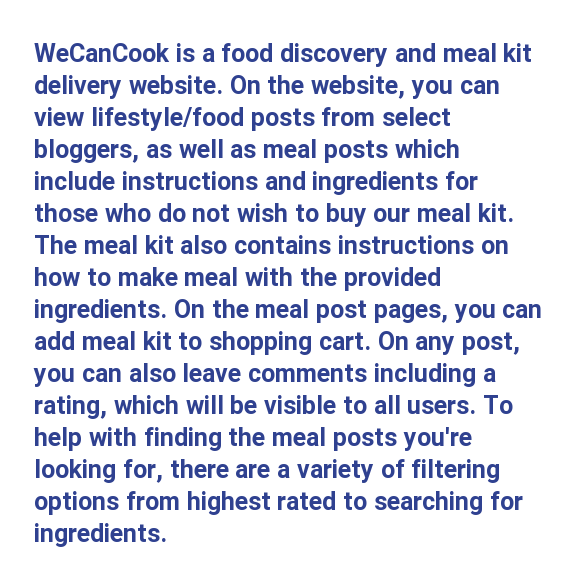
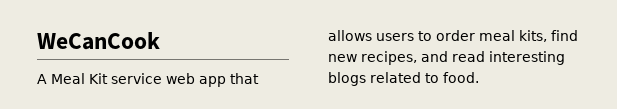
- WeCanCook is a food discovery and meal kit delivery website. On the website, you can view lifestyle/food posts from select bloggers, as well as meal posts which include instructions and ingredients for those who do not wish to buy our meal kit. The meal kit also contains instructions on how to make meal with the provided ingredients. On the meal post pages, you can add meal kit to shopping cart. On any post, you can also leave comments including a rating, which will be visible to all users. To help with finding the meal posts you're looking for, there are a variety of filtering options from highest rated to searching for ingredients.
+ WeCanCook
+ A Meal Kit service web app that allows users to order meal kits, find new recipes, and read interesting blogs related to food.

